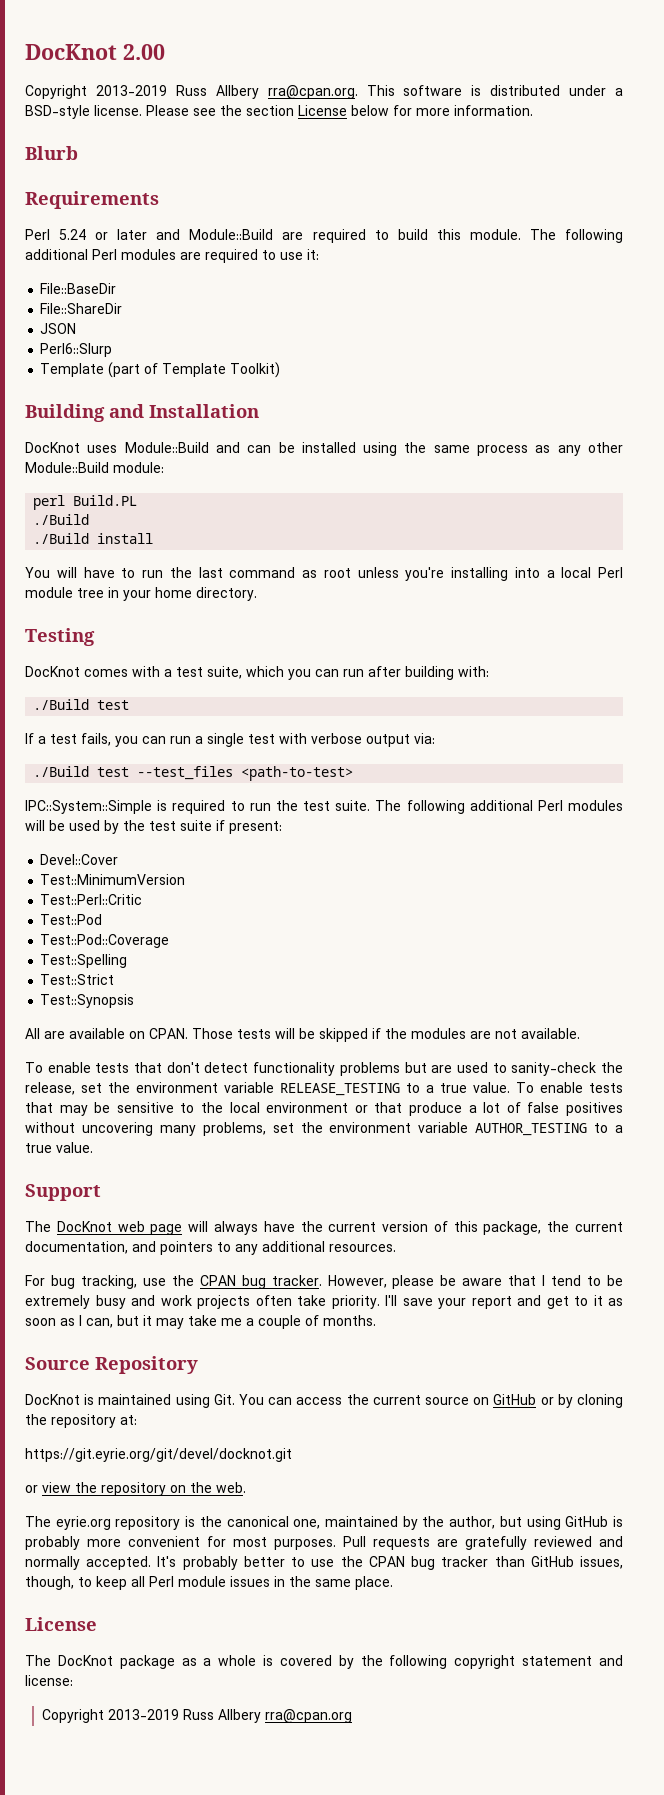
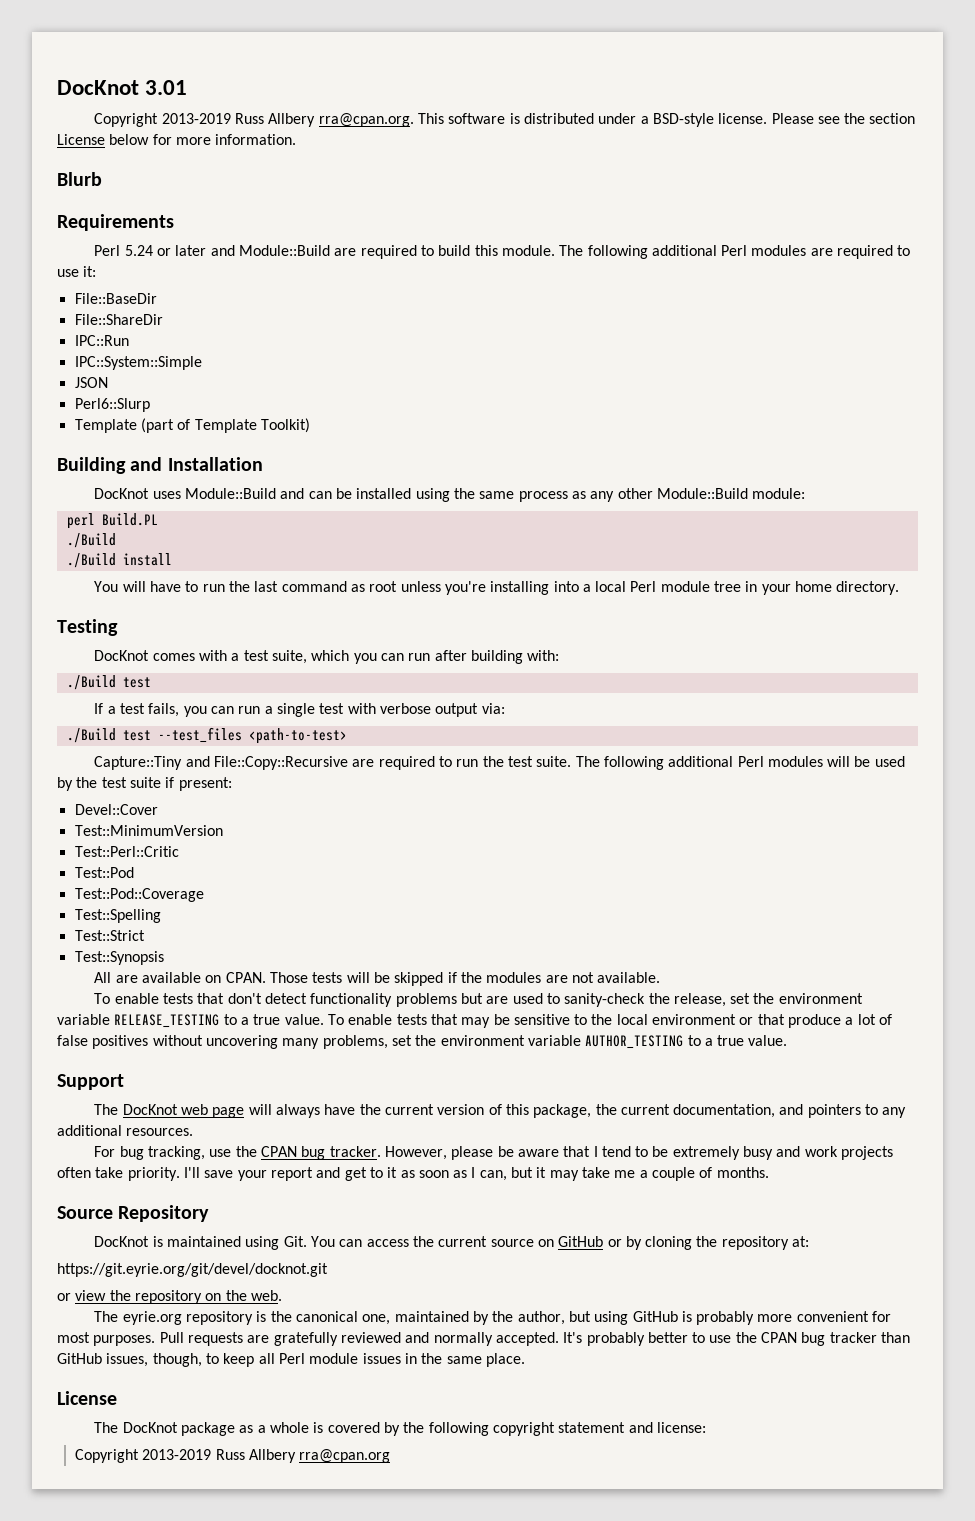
- DocKnot 2.00
+ DocKnot 3.01
+ IPC::Run
+ IPC::System::Simple
- IPC::System::Simple is required to run the test suite.
+ Capture::Tiny and File::Copy::Recursive are required to run the test suite.

